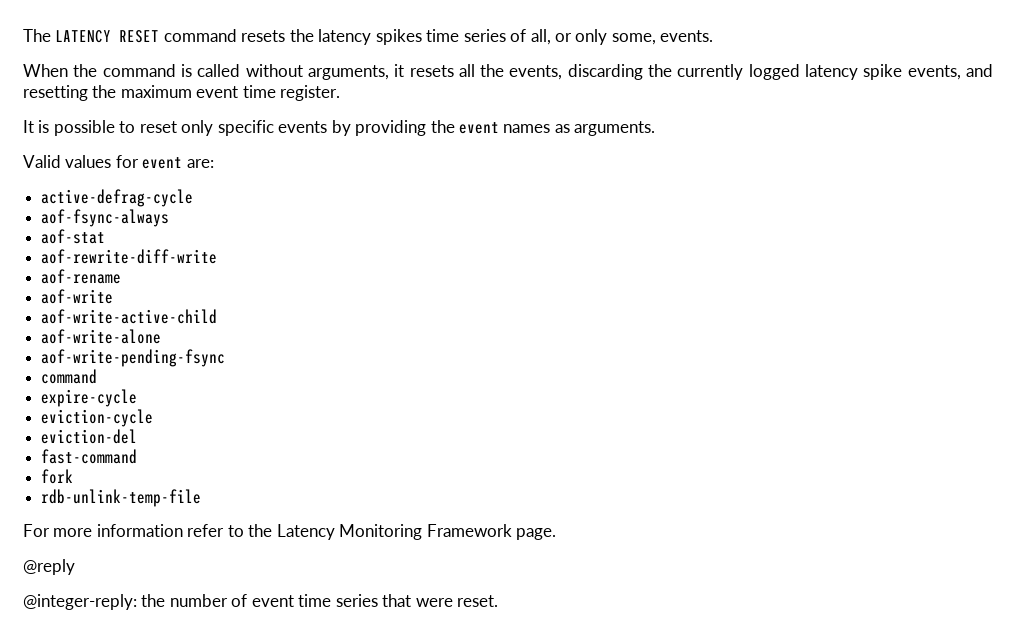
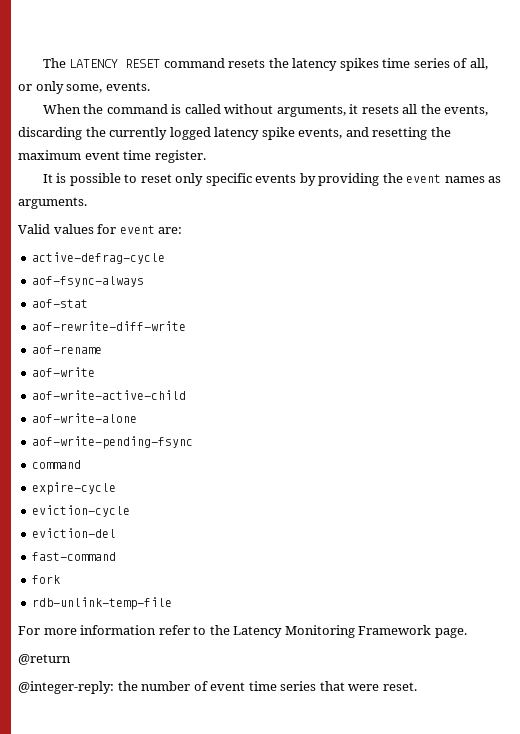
- @reply
+ @return

